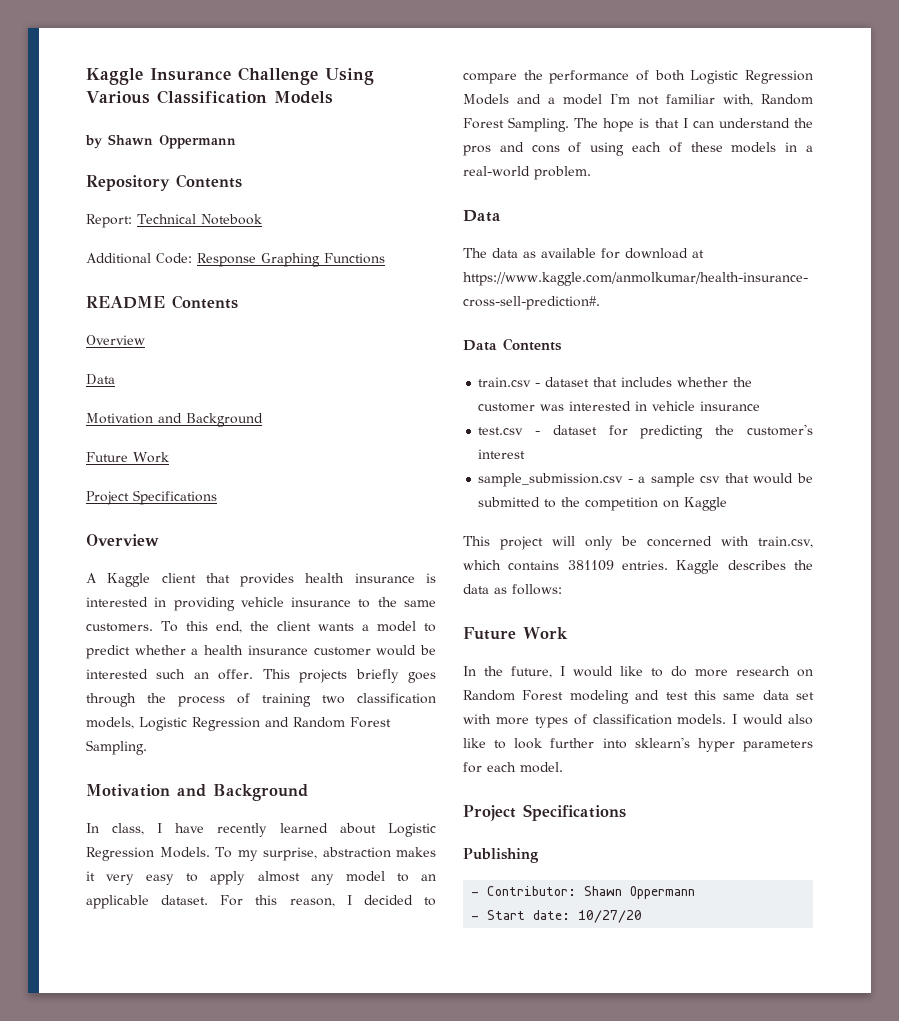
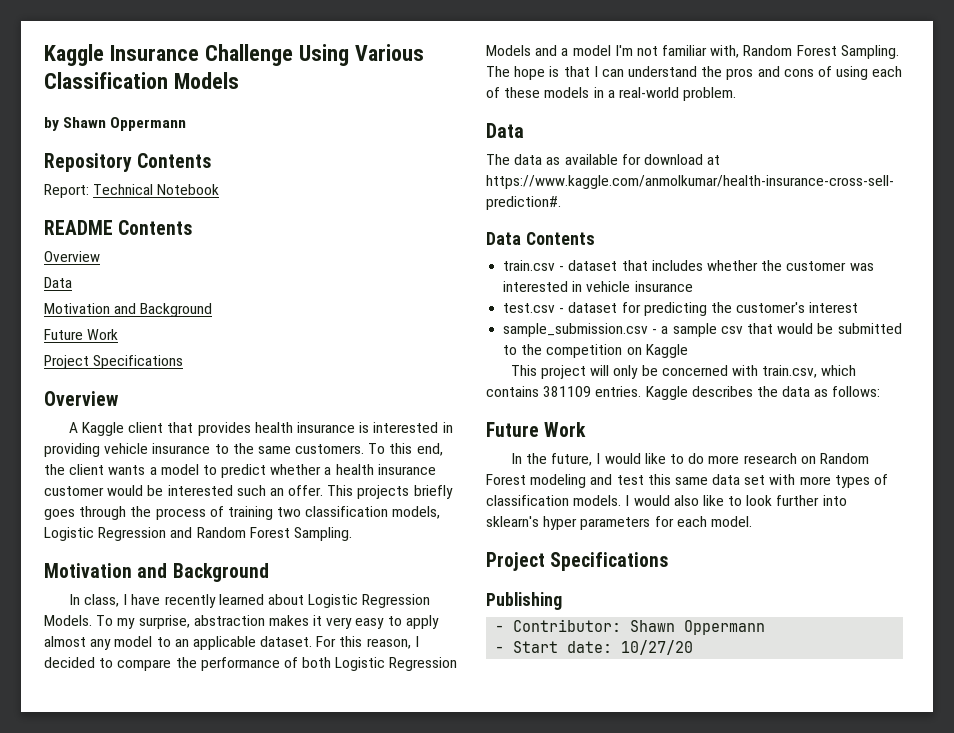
- Additional Code: Response Graphing Functions

